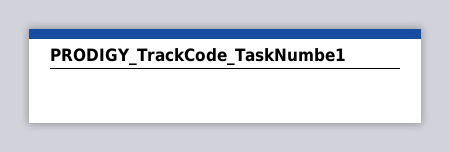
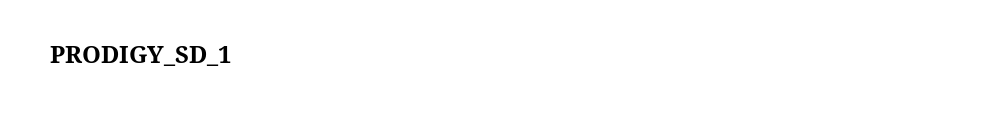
- PRODIGY_TrackCode_TaskNumbe1
+ PRODIGY_SD_1

